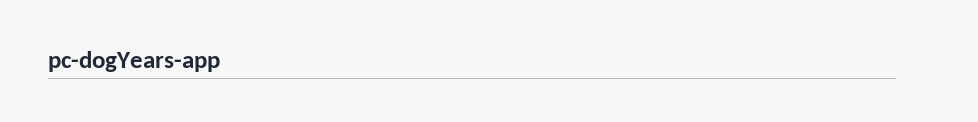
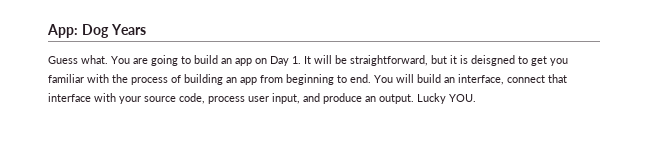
- pc-dogYears-app
+ App: Dog Years
+ Guess what. You are going to build an app on Day 1. It will be straightforward, but it is deisgned to get you familiar with the process of building an app from beginning to end. You will build an interface, connect that interface with your source code, process user input, and produce an output. Lucky YOU.

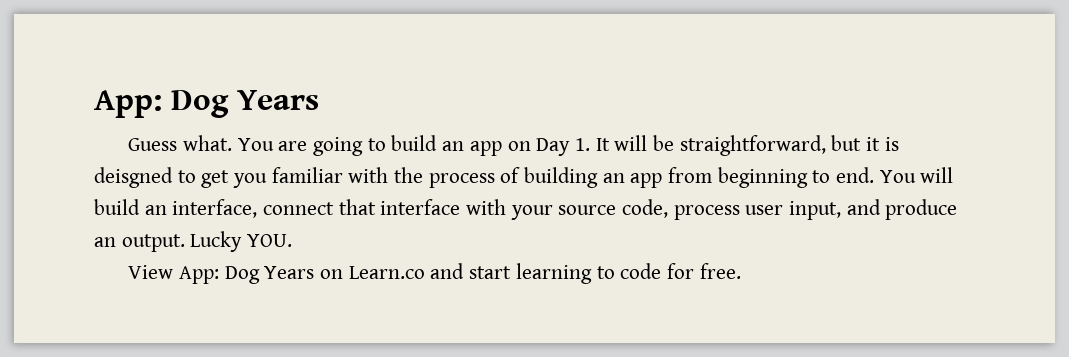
+ View App: Dog Years on Learn.co and start learning to code for free.

